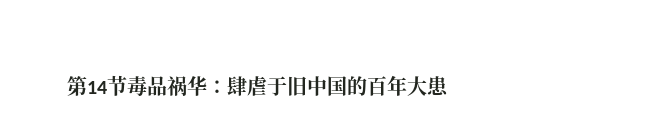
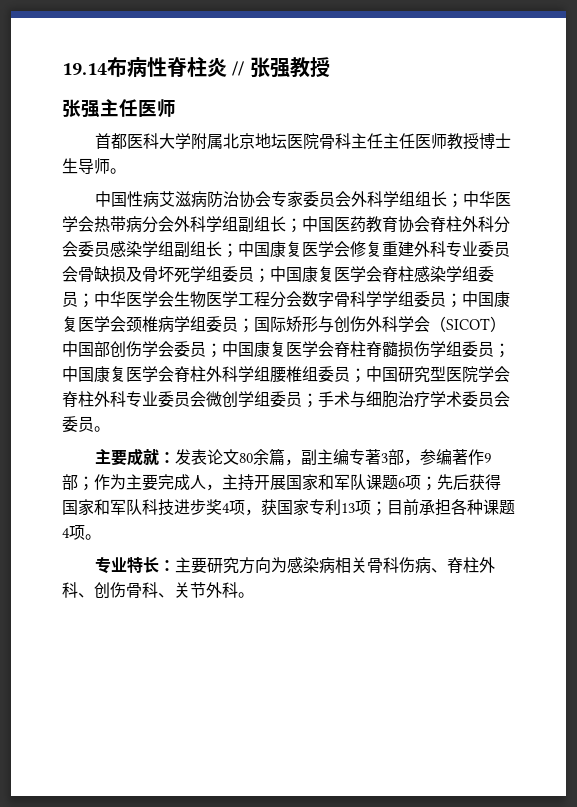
- 第14节毒品祸华：肆虐于旧中国的百年大患
+ 19.14布病性脊柱炎 // 张强教授
+ 张强主任医师
+ 首都医科大学附属北京地坛医院骨科主任主任医师教授博士生导师。
+ 中国性病艾滋病防治协会专家委员会外科学组组长；中华医学会热带病分会外科学组副组长；中国医药教育协会脊柱外科分会委员感染学组副组长；中国康复医学会修复重建外科专业委员会骨缺损及骨坏死学组委员；中国康复医学会脊柱感染学组委员；中华医学会生物医学工程分会数字骨科学学组委员；中国康复医学会颈椎病学组委员；国际矫形与创伤外科学会（SICOT）中国部创伤学会委员；中国康复医学会脊柱脊髓损伤学组委员；中国康复医学会脊柱外科学组腰椎组委员；中国研究型医院学会脊柱外科专业委员会微创学组委员；手术与细胞治疗学术委员会委员。
+ 主要成就：发表论文80余篇，副主编专著3部，参编著作9部；作为主要完成人，主持开展国家和军队课题6项；先后获得国家和军队科技进步奖4项，获国家专利13项；目前承担各种课题4项。
+ 专业特长：主要研究方向为感染病相关骨科伤病、脊柱外科、创伤骨科、关节外科。

